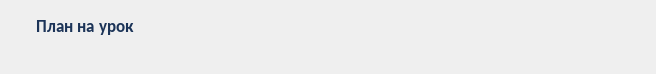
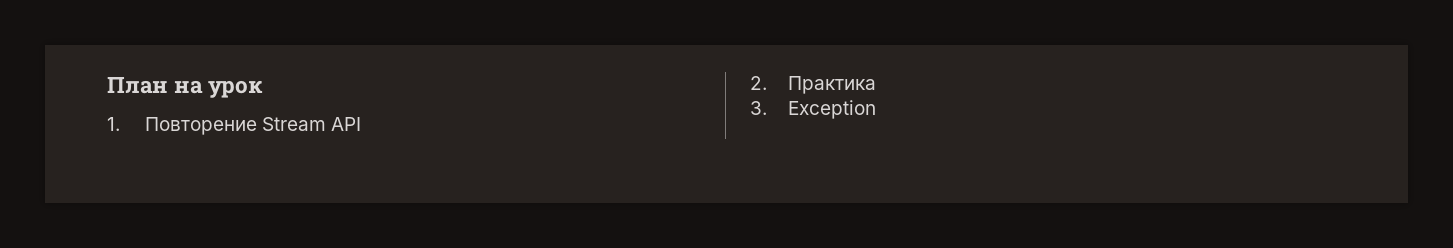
+ 1. Повторение Stream API
+ 2. Практика
+ 3. Exception

